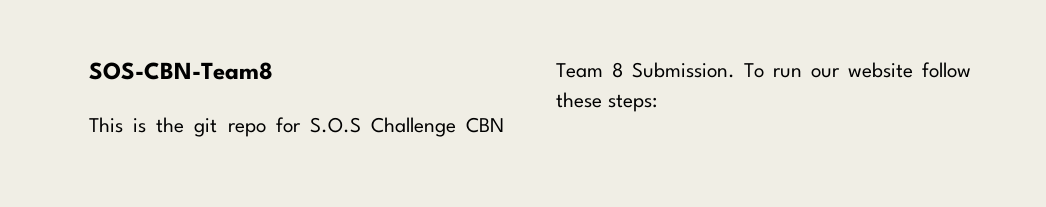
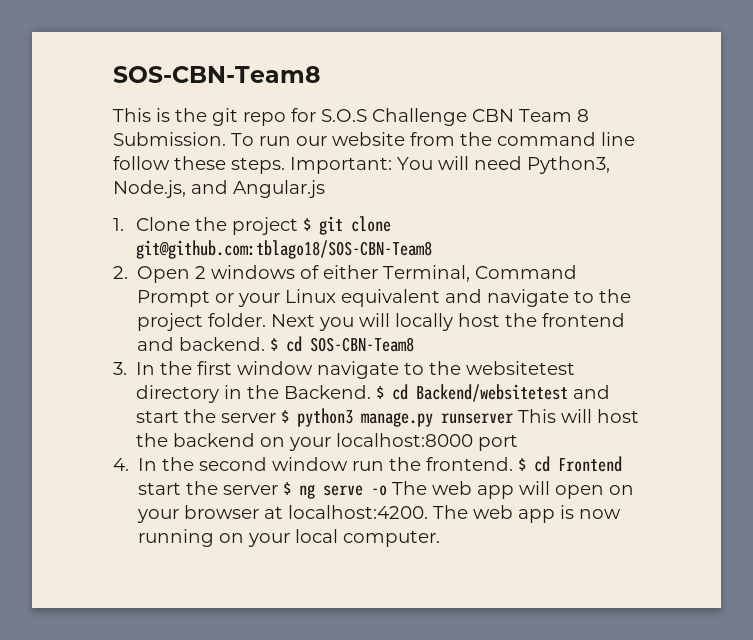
- To run our website follow these steps:
+ To run our website from the command line follow these steps. Important: You will need Python3, Node.js, and Angular.js
+ 1. Clone the project $ git clone git@github.com:tblago18/SOS-CBN-Team8
+ 2. Open 2 windows of either Terminal, Command Prompt or your Linux equivalent and navigate to the project folder. Next you will locally host the frontend and backend. $ cd SOS-CBN-Team8
+ 3. In the first window navigate to the websitetest directory in the Backend. $ cd Backend/websitetest and start the server $ python3 manage.py runserver This will host the backend on your localhost:8000 port
+ 4. In the second window run the frontend. $ cd Frontend start the server $ ng serve -o The web app will open on your browser at localhost:4200. The web app is now running on your local computer.

